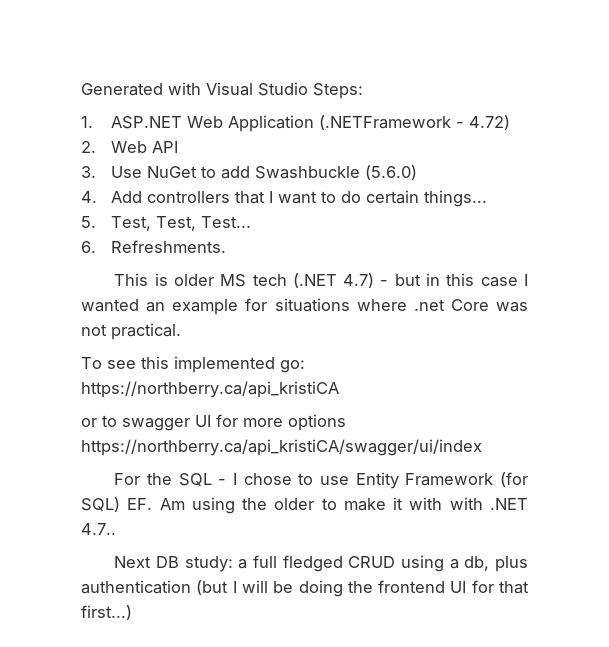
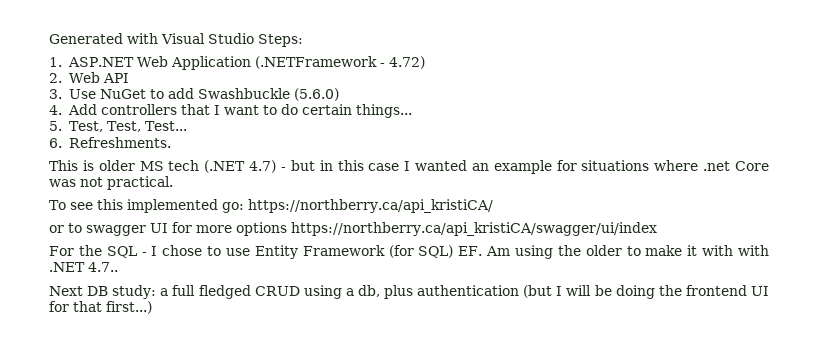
- To see this implemented go: https://northberry.ca/api_kristiCA
+ To see this implemented go: https://northberry.ca/api_kristiCA/

